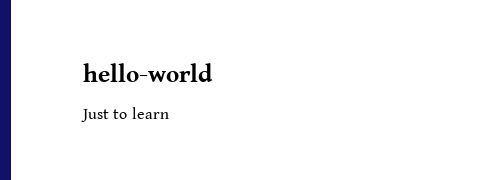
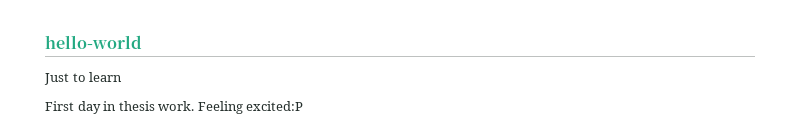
+ First day in thesis work. Feeling excited:P

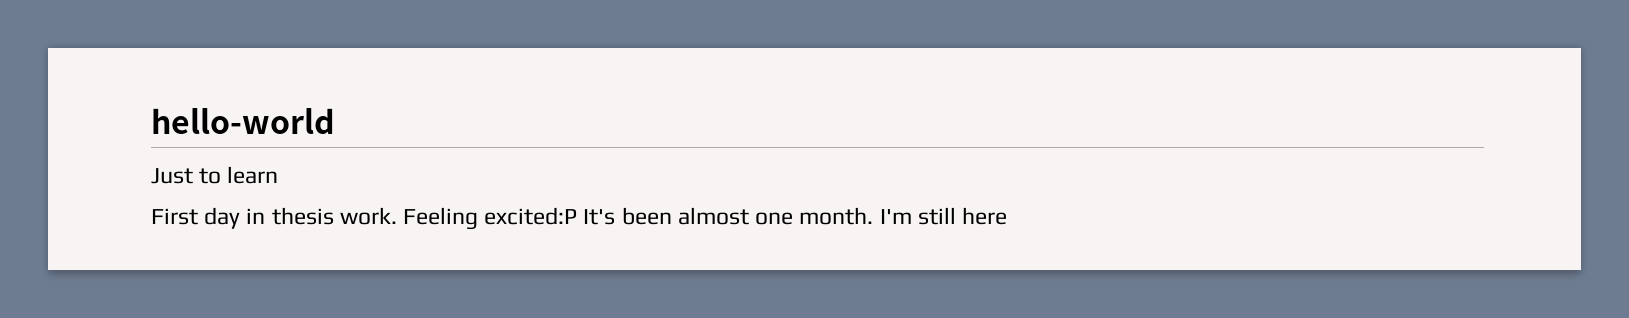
- Feeling excited:P
+ Feeling excited:P It's been almost one month. I'm still here

